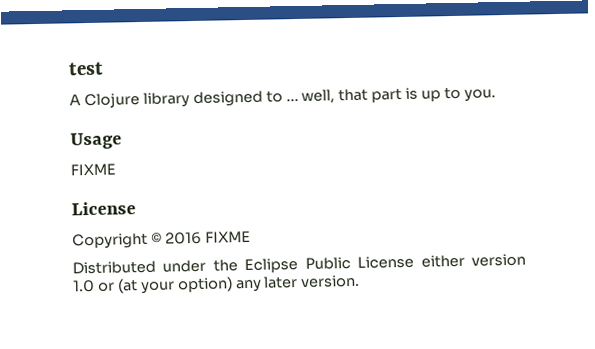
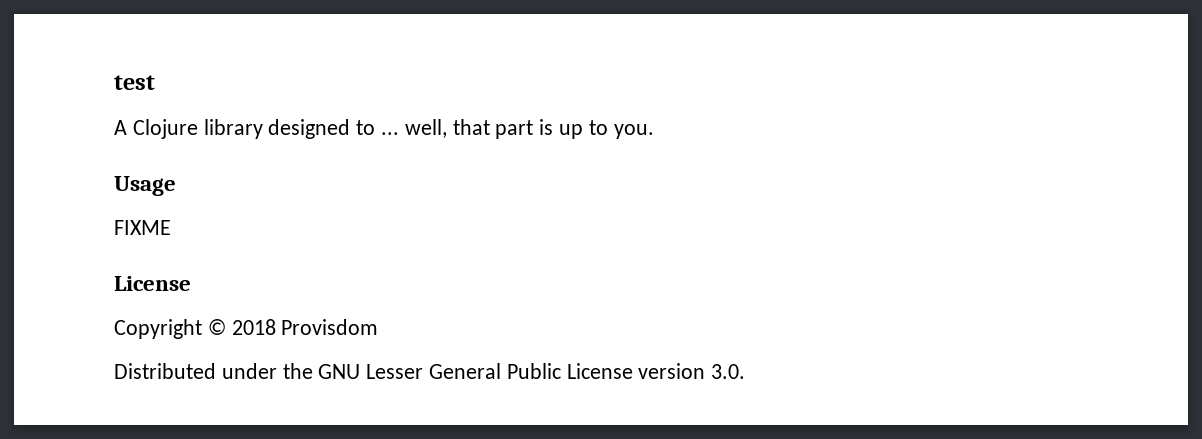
- Copyright © 2016 FIXME
+ Copyright © 2018 Provisdom
- Distributed under the Eclipse Public License either version 1.0 or (at your option) any later version.
+ Distributed under the GNU Lesser General Public License version 3.0.

